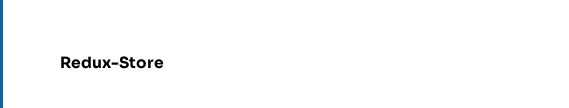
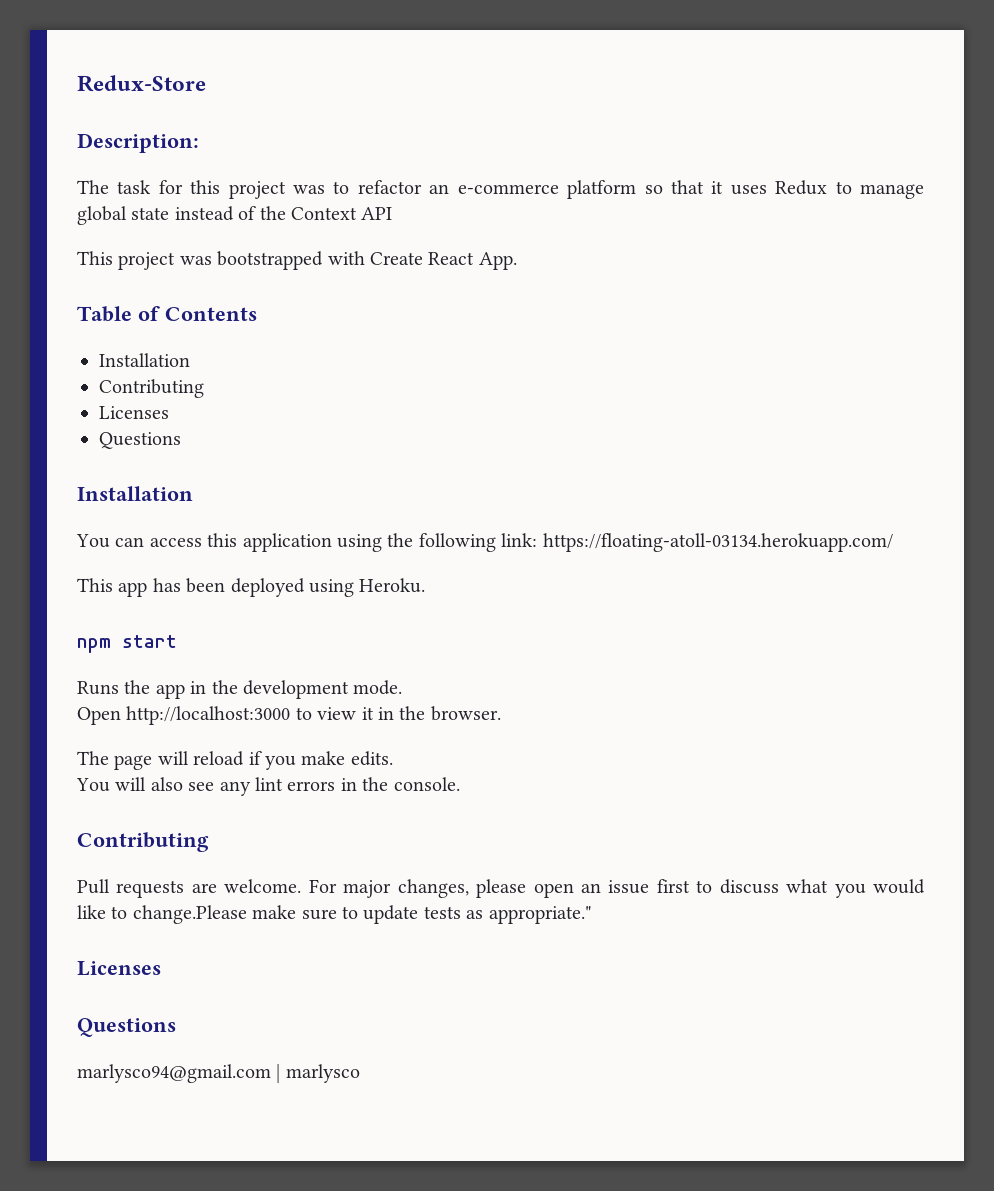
+ Description:
+ The task for this project was to refactor an e-commerce platform so that it uses Redux to manage global state instead of the Context API
+ This project was bootstrapped with Create React App.
+ Table of Contents
+ Installation
+ Contributing
+ Licenses
+ Questions
+ Installation
+ You can access this application using the following link: https://floating-atoll-03134.herokuapp.com/
+ This app has been deployed using Heroku.
+ npm start
+ Runs the app in the development mode.
+ Open http://localhost:3000 to view it in the browser.
+ The page will reload if you make edits.
+ You will also see any lint errors in the console.
+ Contributing
+ Pull requests are welcome. For major changes, please open an issue first to discuss what you would like to change.Please make sure to update tests as appropriate."
+ Licenses
+ Questions
+ marlysco94@gmail.com | marlysco

